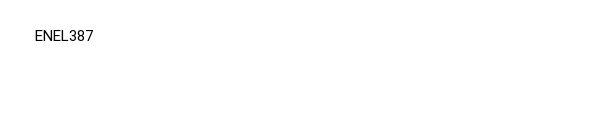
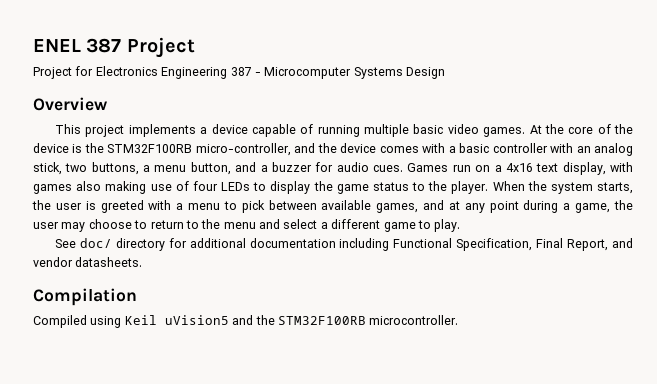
- ENEL387
+ ENEL 387 Project
+ Project for Electronics Engineering 387 - Microcomputer Systems Design
+ Overview
+ This project implements a device capable of running multiple basic video games. At the core of the device is the STM32F100RB micro-controller, and the device comes with a basic controller with an analog stick, two buttons, a menu button, and a buzzer for audio cues. Games run on a 4x16 text display, with games also making use of four LEDs to display the game status to the player. When the system starts, the user is greeted with a menu to pick between available games, and at any point during a game, the user may choose to return to the menu and select a different game to play.
+ See doc/ directory for additional documentation including Functional Specification, Final Report, and vendor datasheets.
+ Compilation
+ Compiled using Keil uVision5 and the STM32F100RB microcontroller.

